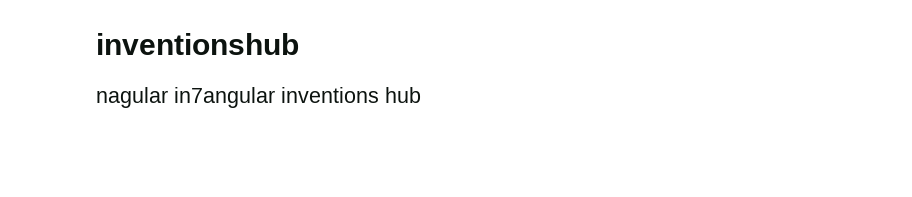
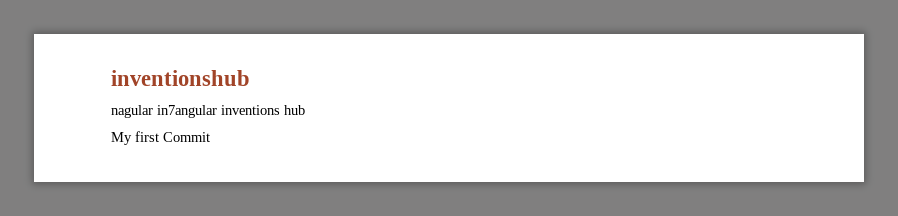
+ My first Commit

